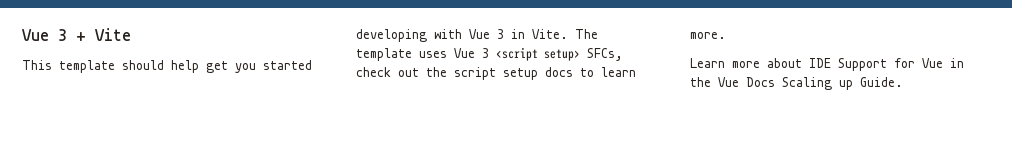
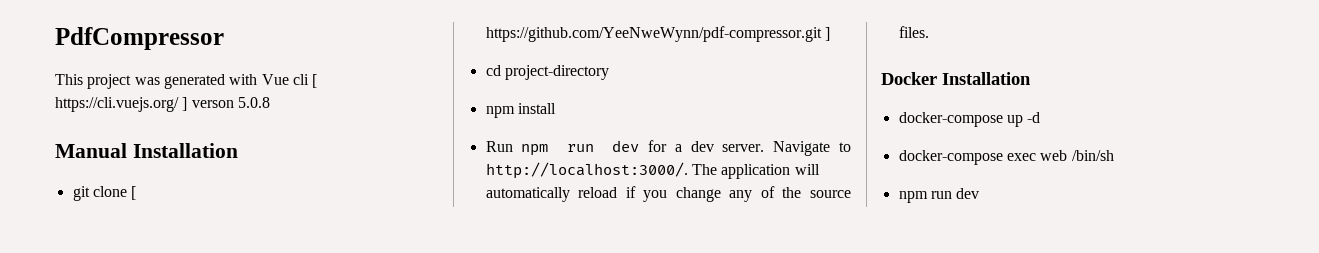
- Vue 3 + Vite
- This template should help get you started developing with Vue 3 in Vite. The template uses Vue 3 <script setup> SFCs, check out the script setup docs to learn more.
- Learn more about IDE Support for Vue in the Vue Docs Scaling up Guide.
+ PdfCompressor
+ This project was generated with Vue cli [ https://cli.vuejs.org/ ] verson 5.0.8
+ Manual Installation
+ git clone [ https://github.com/YeeNweWynn/pdf-compressor.git ]
+ cd project-directory
+ npm install
+ Run npm run dev for a dev server. Navigate to http://localhost:3000/. The application will automatically reload if you change any of the source files.
+ Docker Installation
+ docker-compose up -d
+ docker-compose exec web /bin/sh
+ npm run dev

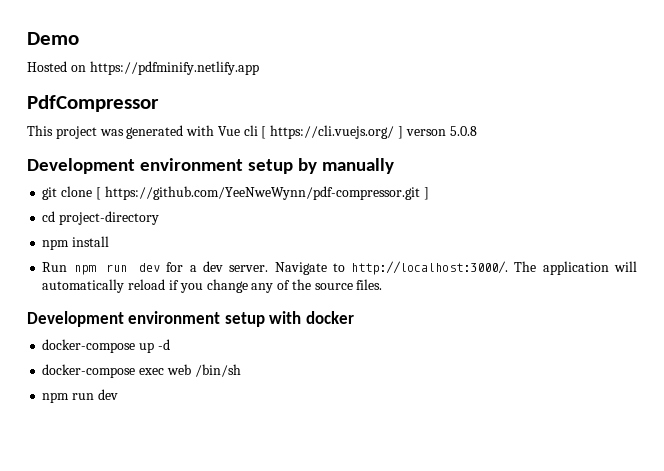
+ Demo
+ Hosted on https://pdfminify.netlify.app
- Manual Installation
+ Development environment setup by manually
- Docker Installation
+ Development environment setup with docker

